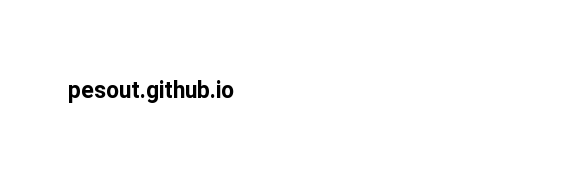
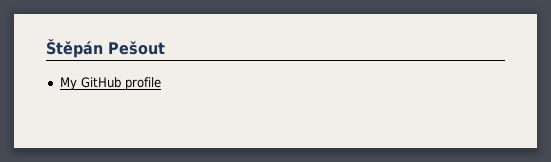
- pesout.github.io
+ Štěpán Pešout
+ My GitHub profile

